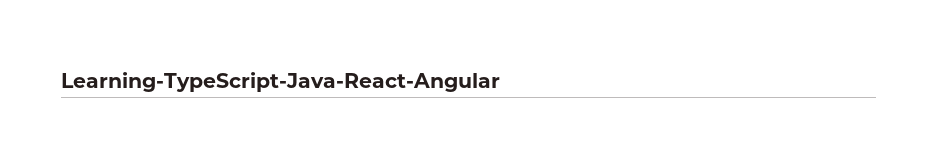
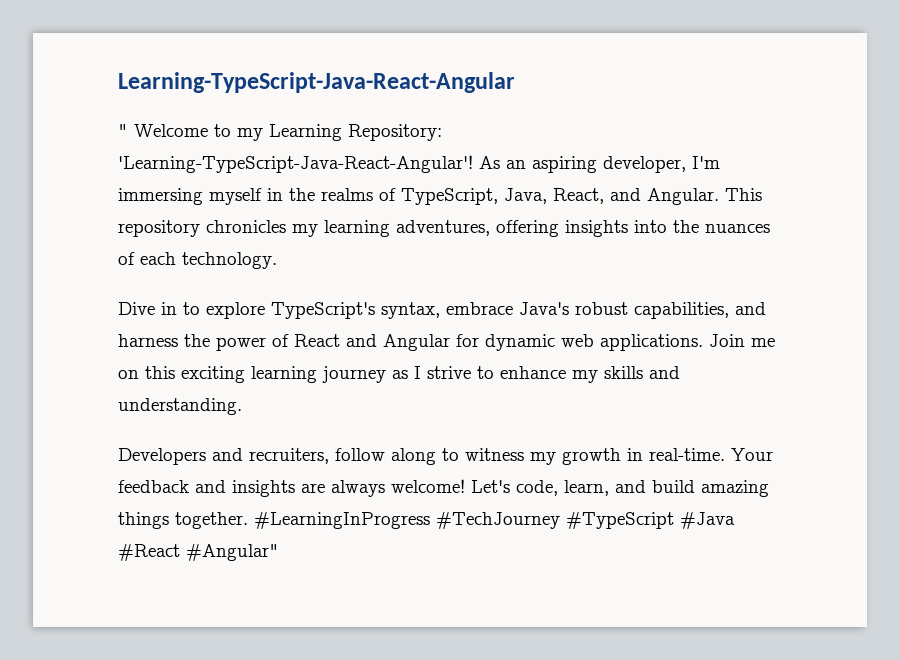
+ " Welcome to my Learning Repository: 'Learning-TypeScript-Java-React-Angular'! As an aspiring developer, I'm immersing myself in the realms of TypeScript, Java, React, and Angular. This repository chronicles my learning adventures, offering insights into the nuances of each technology.
+ Dive in to explore TypeScript's syntax, embrace Java's robust capabilities, and harness the power of React and Angular for dynamic web applications. Join me on this exciting learning journey as I strive to enhance my skills and understanding.
+ Developers and recruiters, follow along to witness my growth in real-time. Your feedback and insights are always welcome! Let's code, learn, and build amazing things together. #LearningInProgress #TechJourney #TypeScript #Java #React #Angular"

